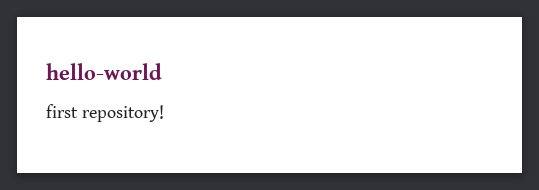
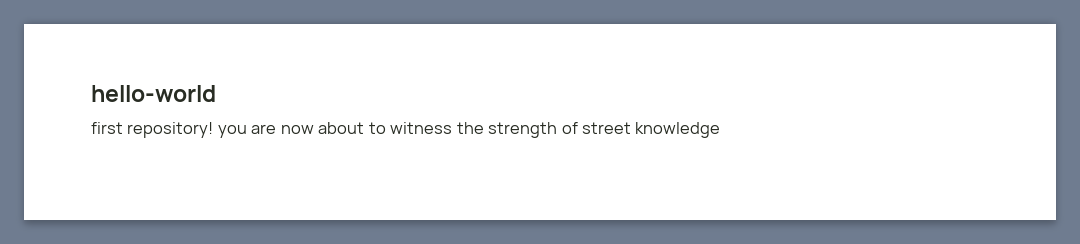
- first repository!
+ first repository! you are now about to witness the strength of street knowledge

